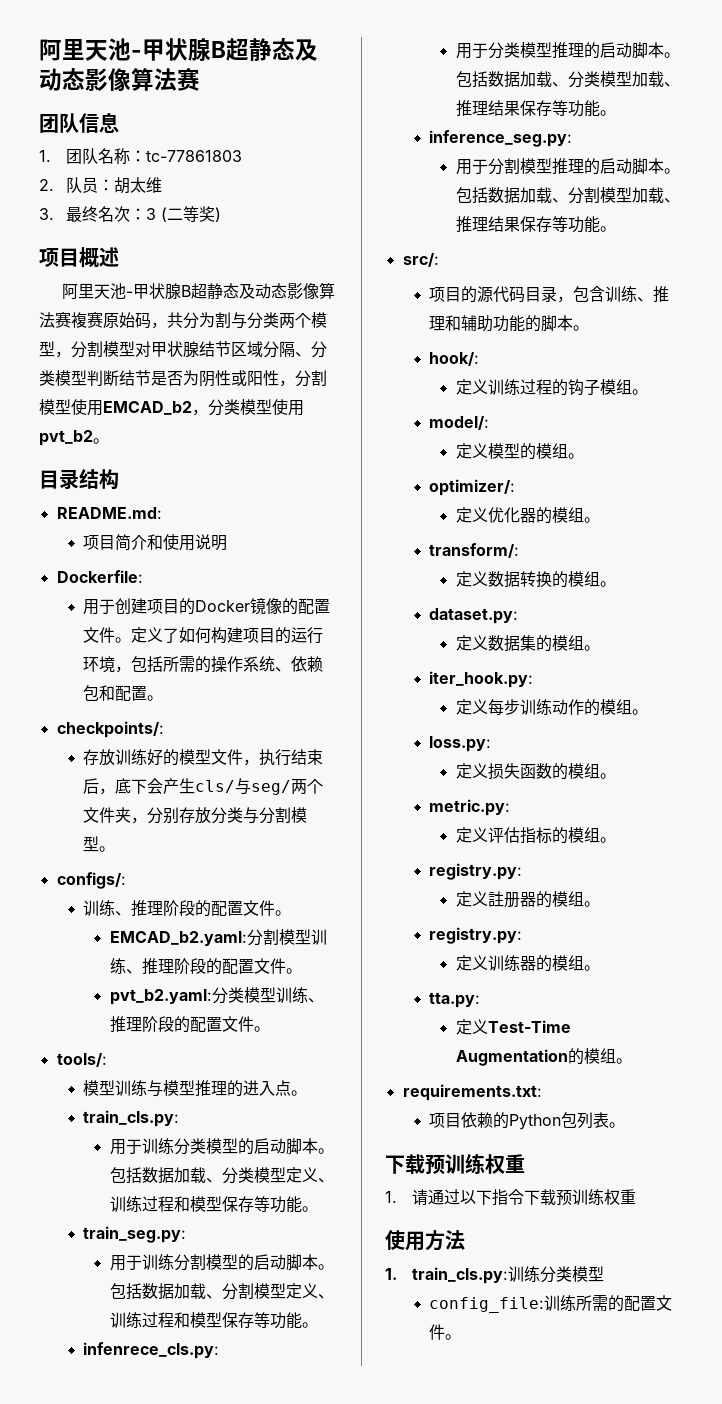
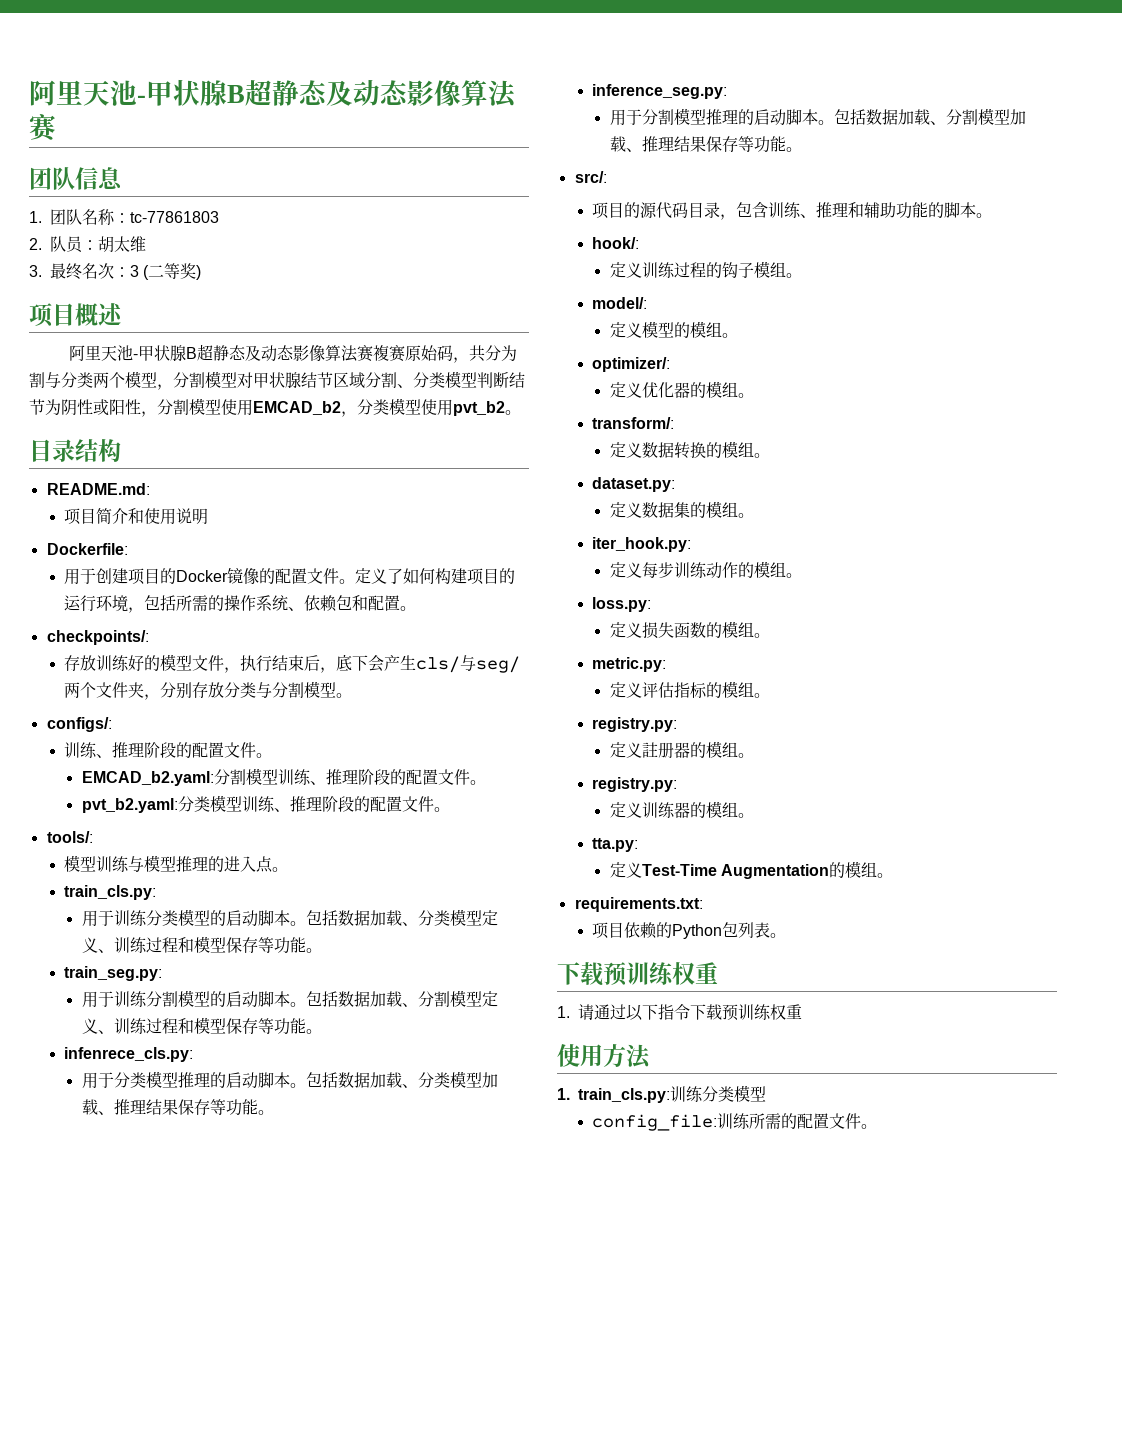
- 阿里天池-甲状腺B超静态及动态影像算法赛複赛原始码，共分为割与分类两个模型，分割模型对甲状腺结节区域分隔、分类模型判断结节是否为阴性或阳性，分割模型使用EMCAD_b2，分类模型使用pvt_b2。
+ 阿里天池-甲状腺B超静态及动态影像算法赛複赛原始码，共分为割与分类两个模型，分割模型对甲状腺结节区域分割、分类模型判断结节为阴性或阳性，分割模型使用EMCAD_b2，分类模型使用pvt_b2。

